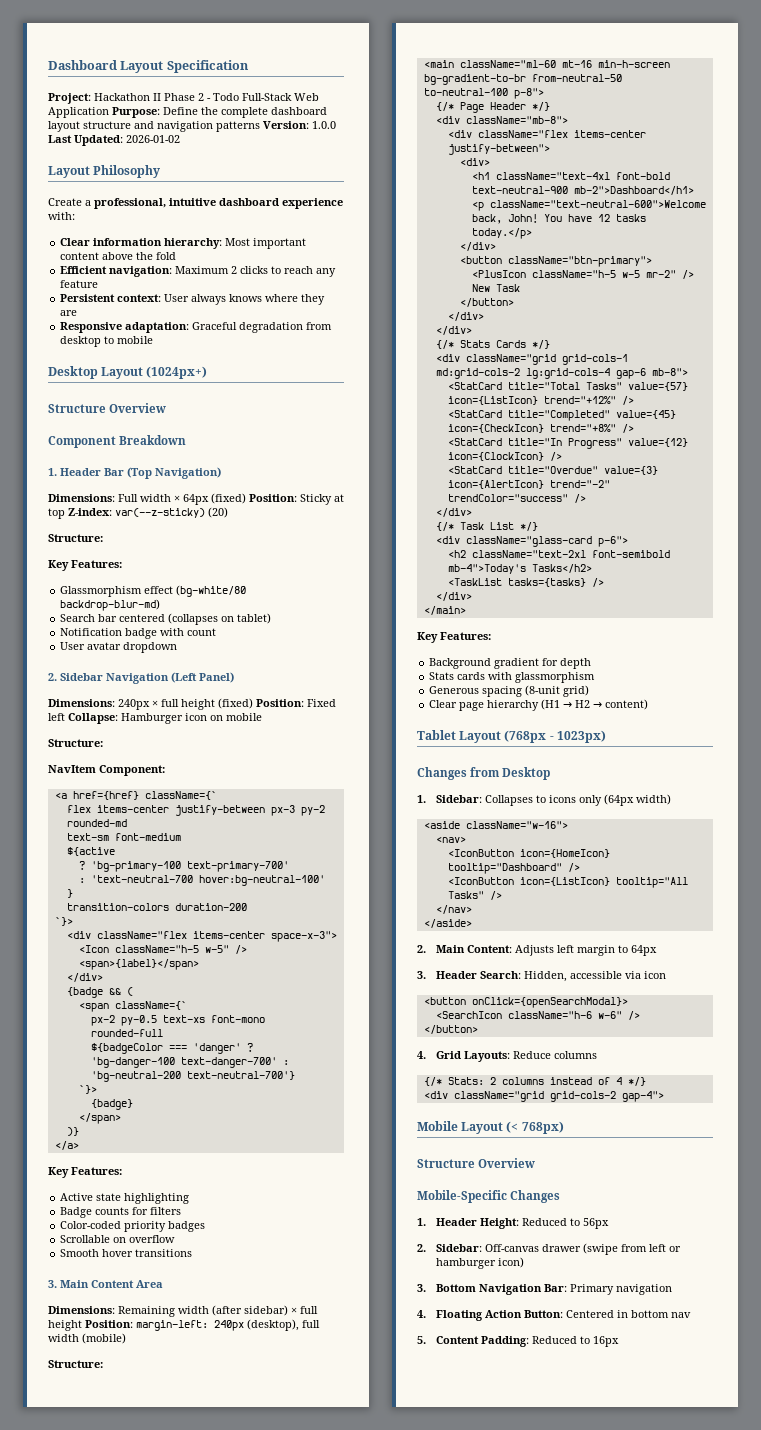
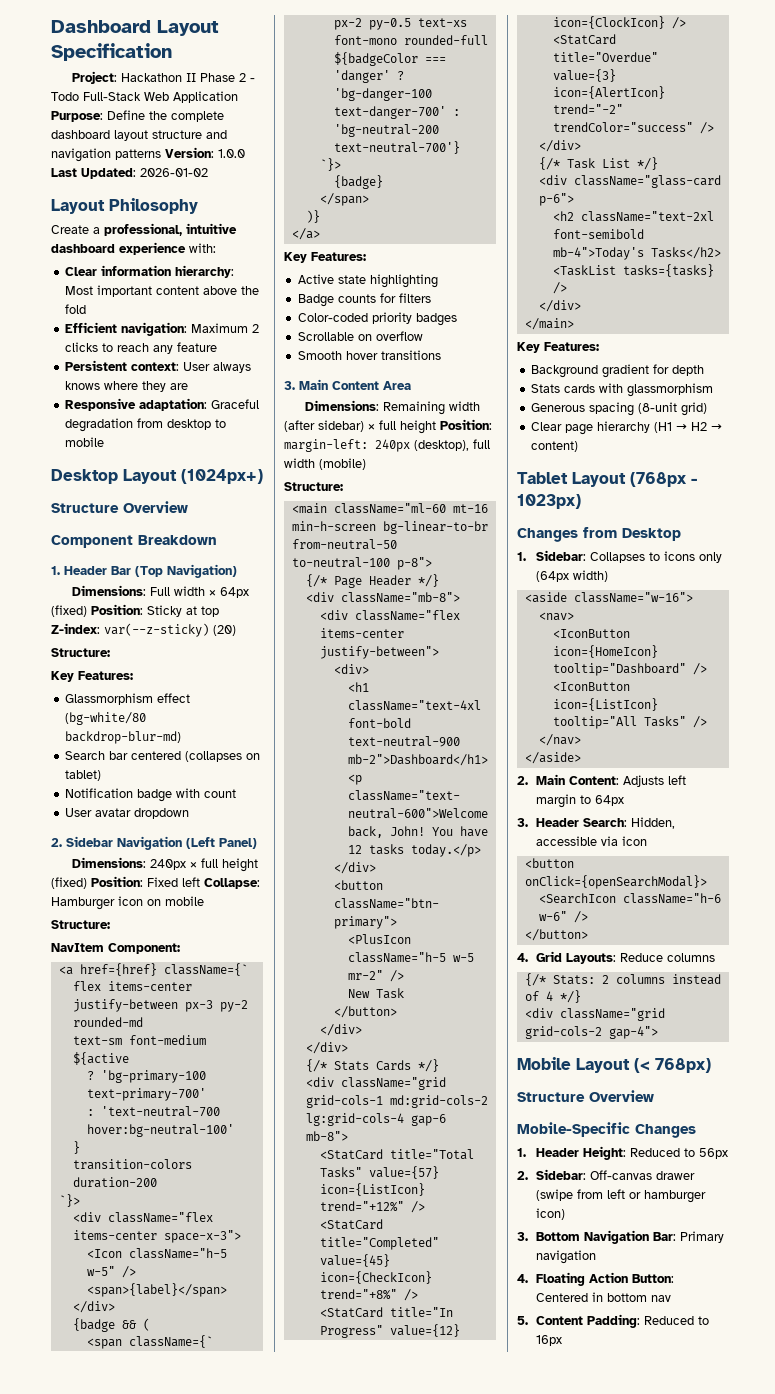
- <main className="ml-60 mt-16 min-h-screen bg-gradient-to-br from-neutral-50 to-neutral-100 p-8">
+ <main className="ml-60 mt-16 min-h-screen bg-linear-to-br from-neutral-50 to-neutral-100 p-8">

